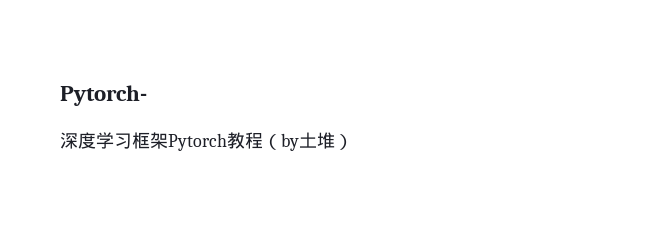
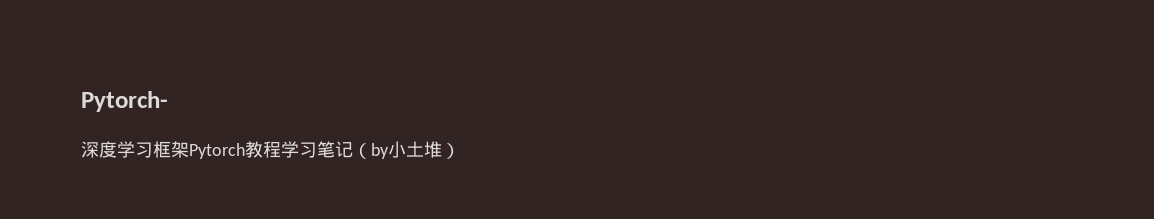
- 深度学习框架Pytorch教程（by土堆）
+ 深度学习框架Pytorch教程学习笔记（by小土堆）

